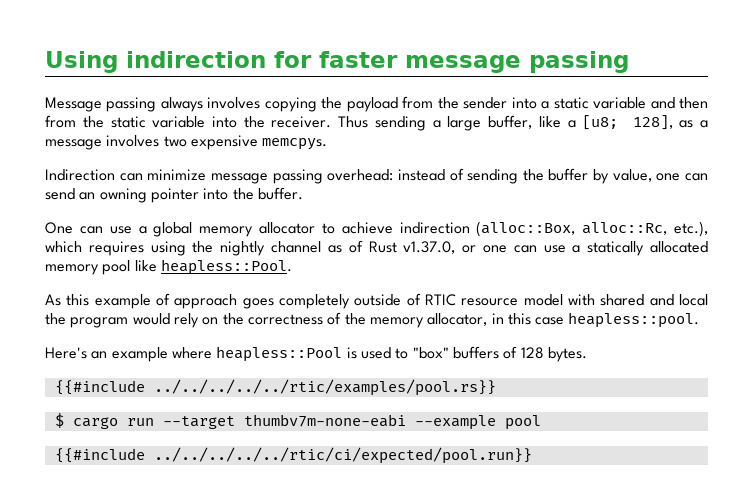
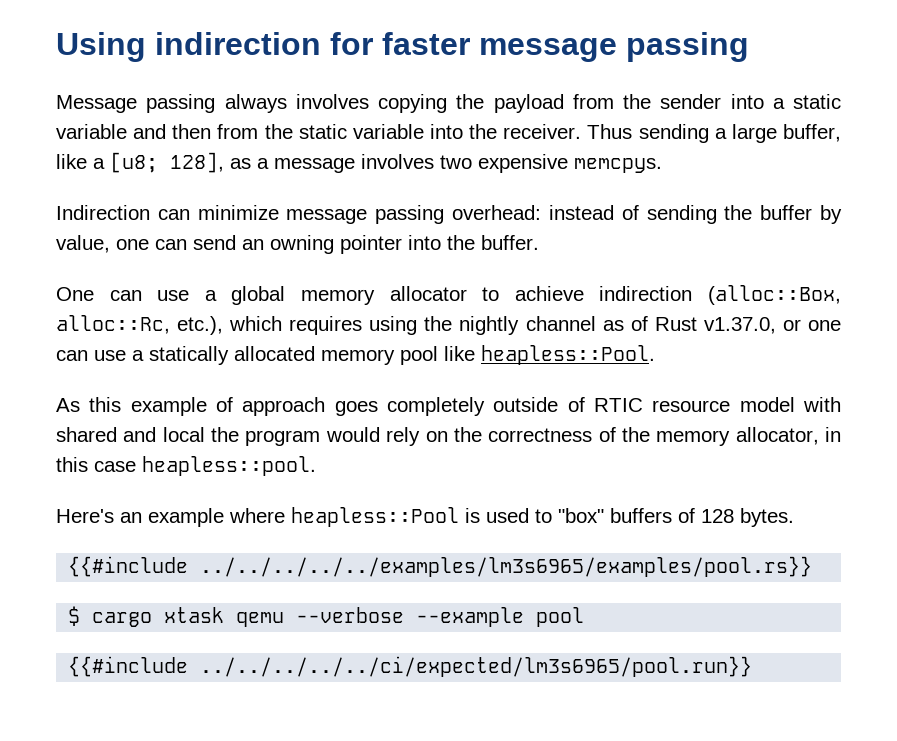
- {{#include ../../../../../rtic/examples/pool.rs}}
+ {{#include ../../../../../examples/lm3s6965/examples/pool.rs}}
- $ cargo run --target thumbv7m-none-eabi --example pool
+ $ cargo xtask qemu --verbose --example pool
- {{#include ../../../../../rtic/ci/expected/pool.run}}
+ {{#include ../../../../../ci/expected/lm3s6965/pool.run}}

